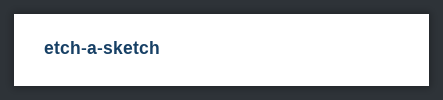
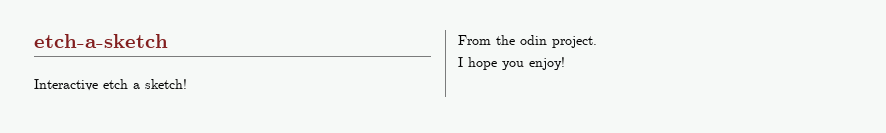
+ Interactive etch a sketch!
+ From the odin project.
+ I hope you enjoy!

